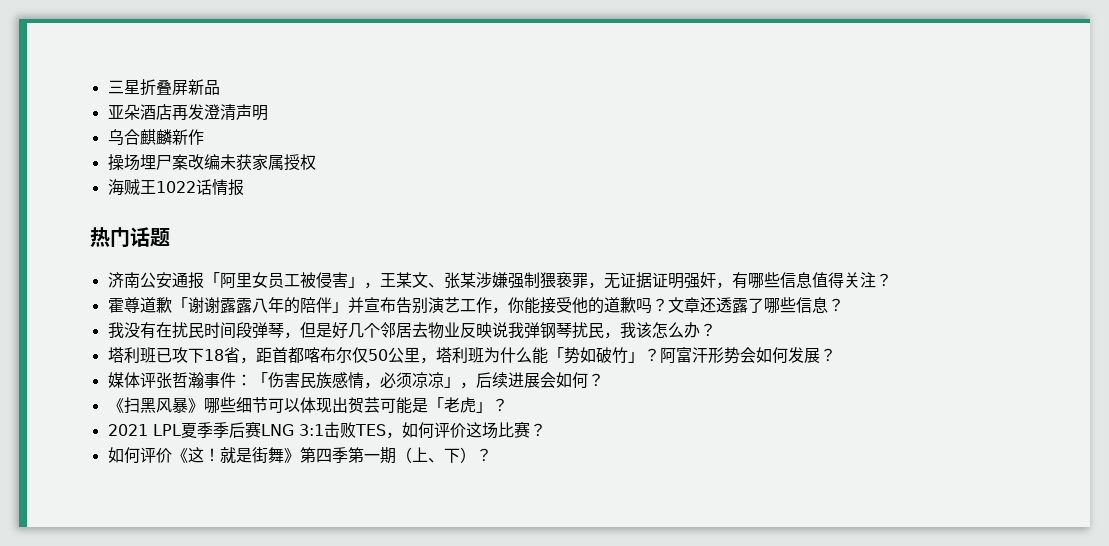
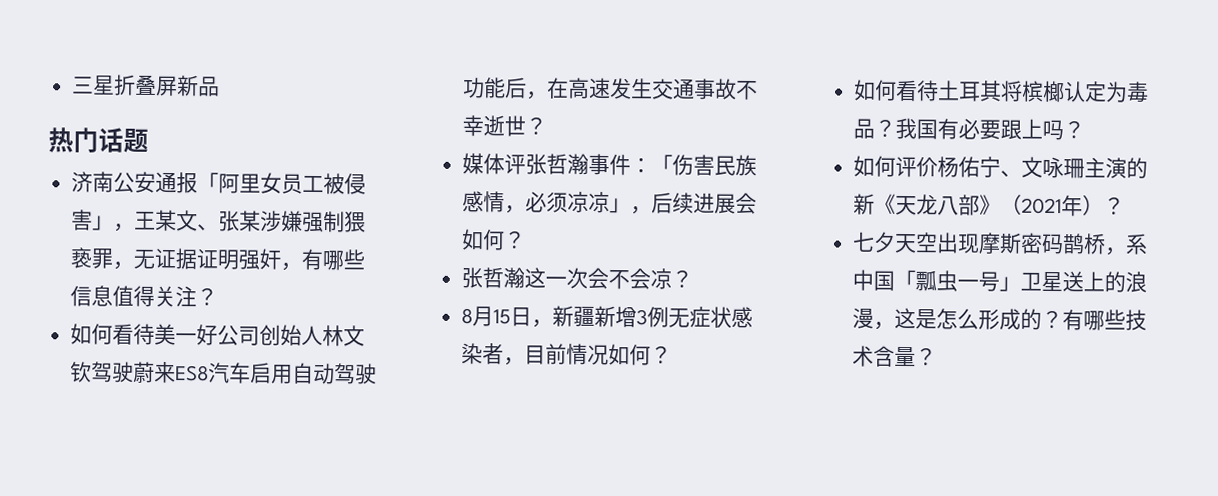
- 亚朵酒店再发澄清声明
- 乌合麒麟新作
- 操场埋尸案改编未获家属授权
- 海贼王1022话情报
- 霍尊道歉「谢谢露露八年的陪伴」并宣布告别演艺工作，你能接受他的道歉吗？文章还透露了哪些信息？
- 我没有在扰民时间段弹琴，但是好几个邻居去物业反映说我弹钢琴扰民，我该怎么办？
- 塔利班已攻下18省，距首都喀布尔仅50公里，塔利班为什么能「势如破竹」？阿富汗形势会如何发展？
+ 如何看待美一好公司创始人林文钦驾驶蔚来ES8汽车启用自动驾驶功能后，在高速发生交通事故不幸逝世？
- 《扫黑风暴》哪些细节可以体现出贺芸可能是「老虎」？
- 2021 LPL夏季季后赛LNG 3:1击败TES，如何评价这场比赛？
- 如何评价《这！就是街舞》第四季第一期（上、下）？
+ 张哲瀚这一次会不会凉？
+ 8月15日，新疆新增3例无症状感染者，目前情况如何？
+ 如何看待土耳其将槟榔认定为毒品？我国有必要跟上吗？
+ 如何评价杨佑宁、文咏珊主演的新《天龙八部》（2021年）？
+ 七夕天空出现摩斯密码鹊桥，系中国「瓢虫一号」卫星送上的浪漫，这是怎么形成的？有哪些技术含量？

